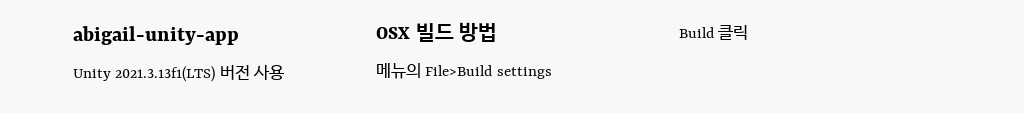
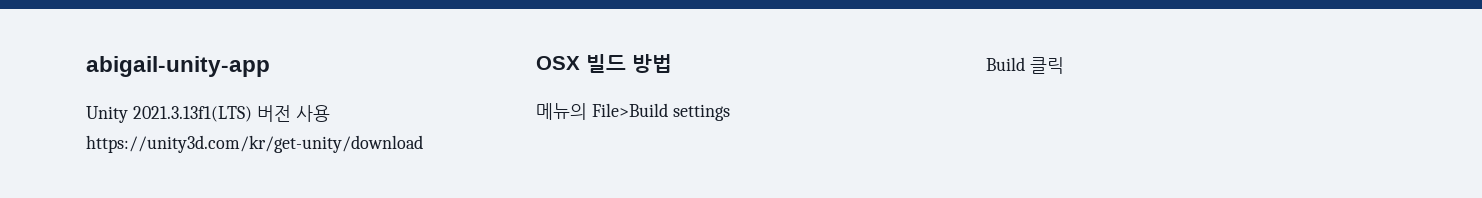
- Unity 2021.3.13f1(LTS) 버전 사용
+ Unity 2021.3.13f1(LTS) 버전 사용 https://unity3d.com/kr/get-unity/download

